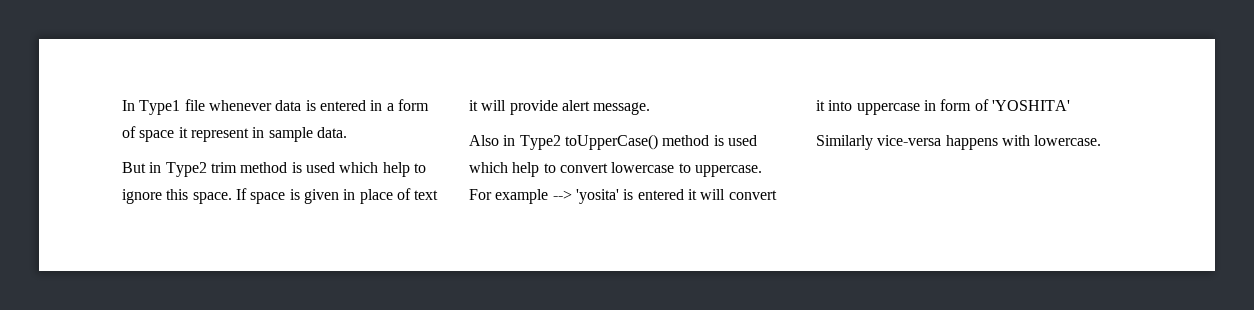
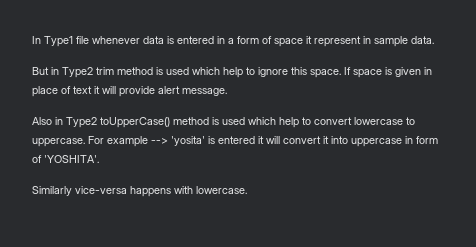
- For example --> 'yosita' is entered it will convert it into uppercase in form of 'YOSHITA'
+ For example --> 'yosita' is entered it will convert it into uppercase in form of 'YOSHITA'.

